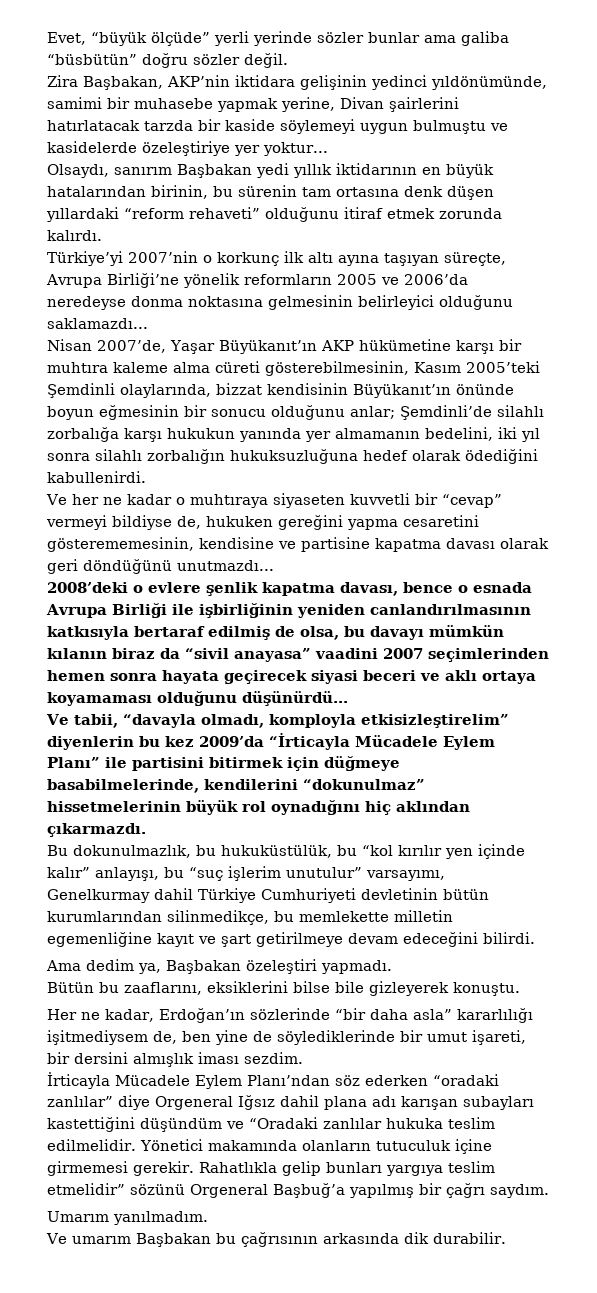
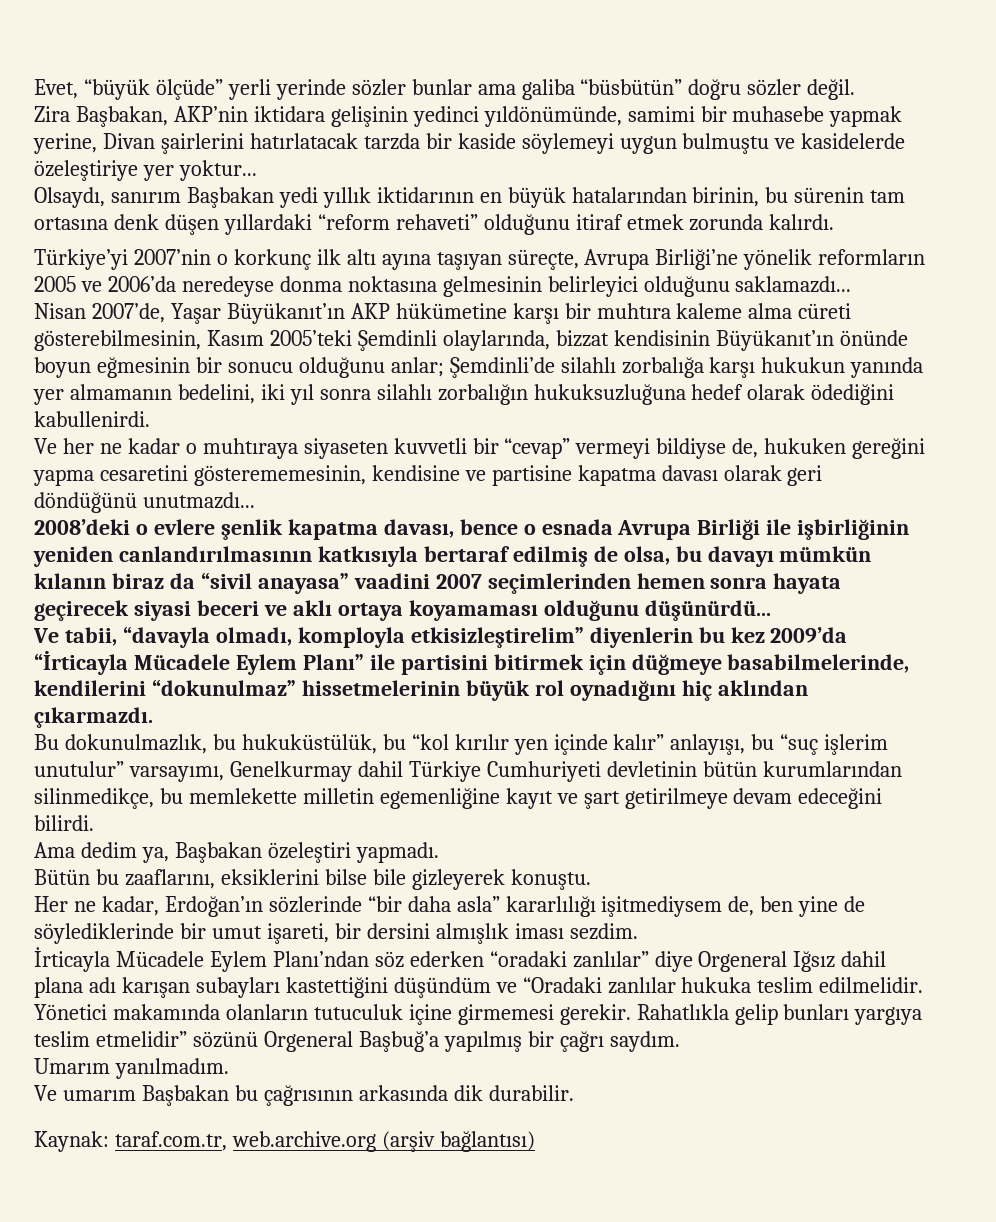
+ Kaynak: taraf.com.tr, web.archive.org (arşiv bağlantısı)

